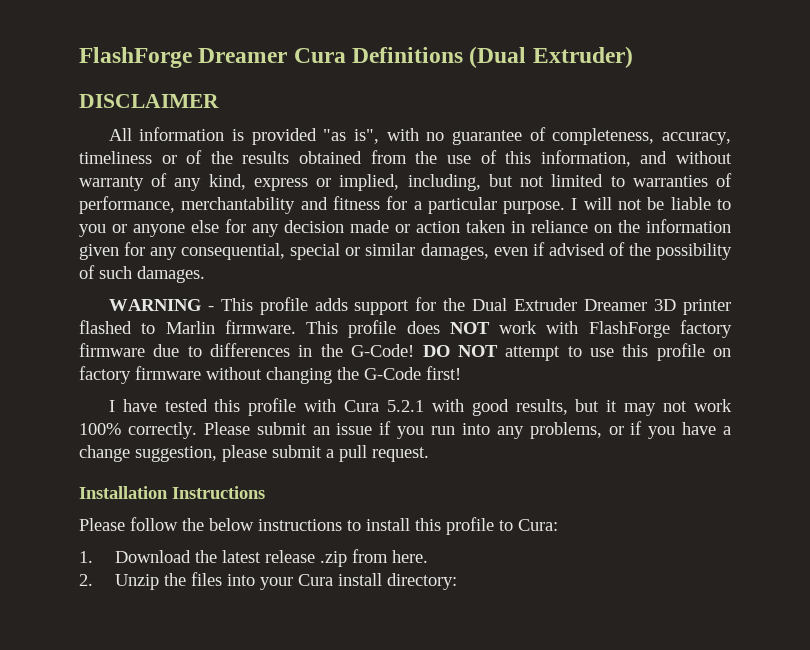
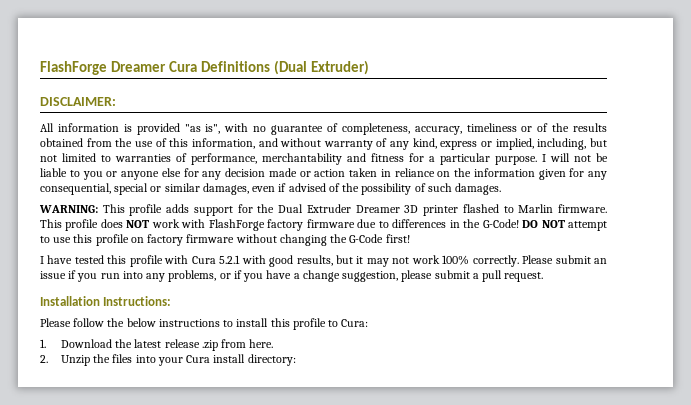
- DISCLAIMER
+ DISCLAIMER:
- WARNING - This profile adds support for the Dual Extruder Dreamer 3D printer flashed to Marlin firmware.
+ WARNING: This profile adds support for the Dual Extruder Dreamer 3D printer flashed to Marlin firmware.
- Installation Instructions
+ Installation Instructions:

